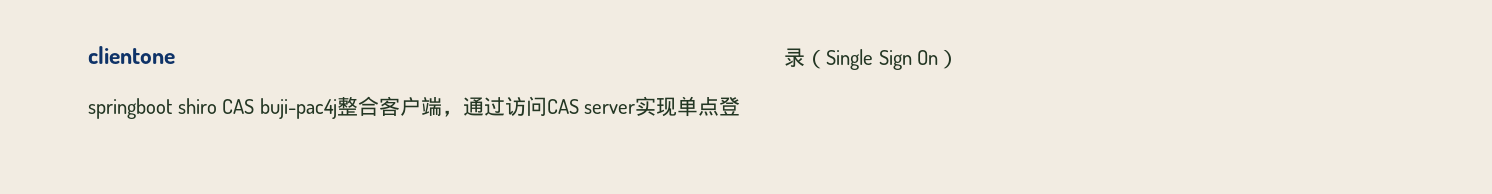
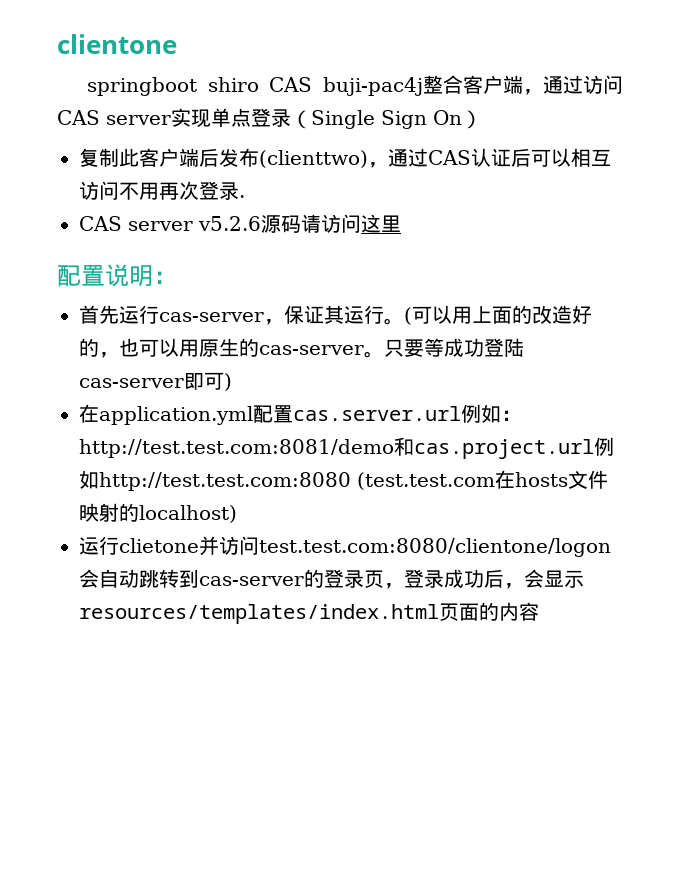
+ 复制此客户端后发布(clienttwo)，通过CAS认证后可以相互访问不用再次登录.
+ CAS server v5.2.6源码请访问这里
+ 配置说明：
+ 首先运行cas-server，保证其运行。(可以用上面的改造好的，也可以用原生的cas-server。只要等成功登陆cas-server即可)
+ 在application.yml配置cas.server.url例如：http://test.test.com:8081/demo和cas.project.url例如http://test.test.com:8080 (test.test.com在hosts文件映射的localhost)
+ 运行clietone并访问test.test.com:8080/clientone/logon会自动跳转到cas-server的登录页，登录成功后，会显示resources/templates/index.html页面的内容

